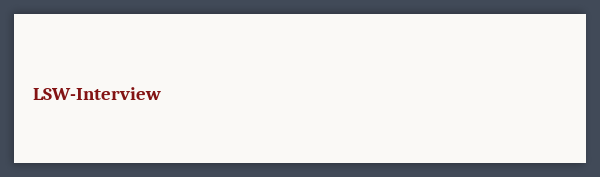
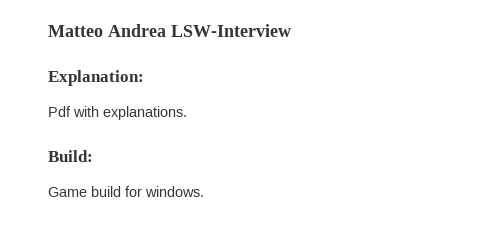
- LSW-Interview
+ Matteo Andrea LSW-Interview
+ Explanation:
+ Pdf with explanations.
+ Build:
+ Game build for windows.

